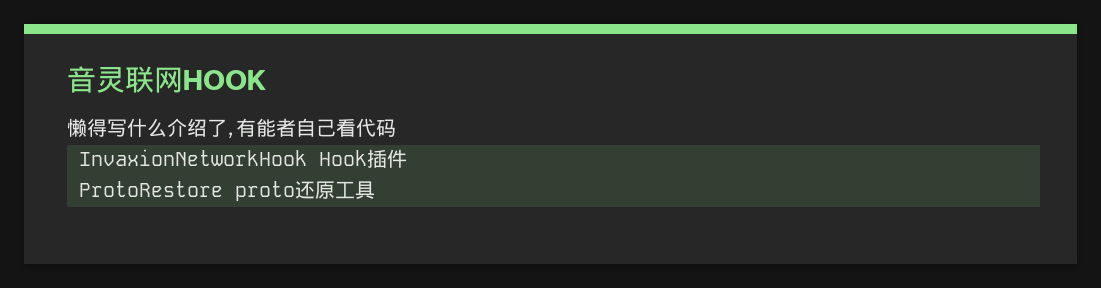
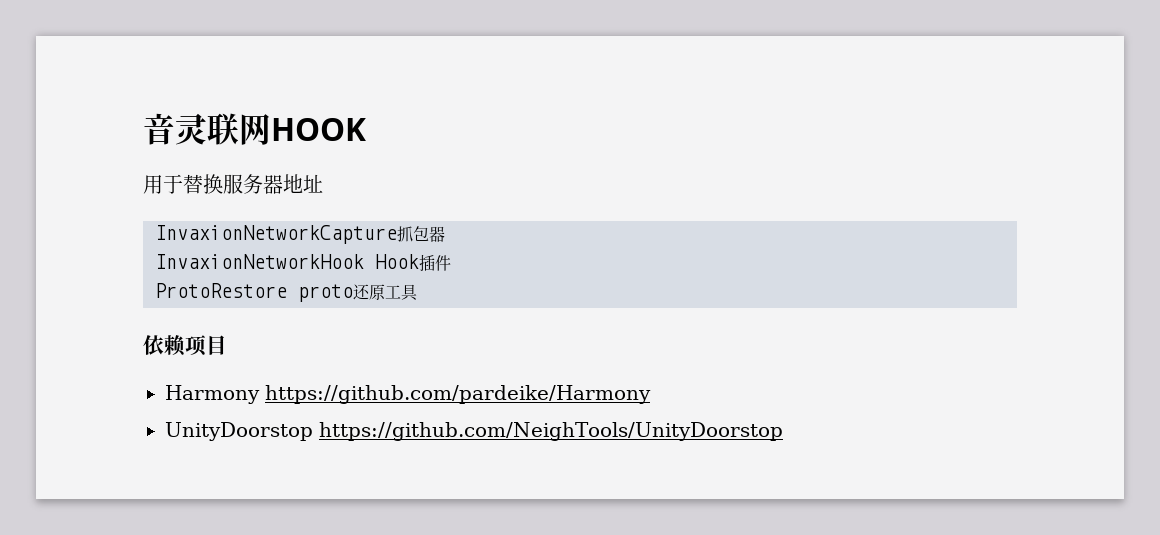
- 懒得写什么介绍了,有能者自己看代码
+ 用于替换服务器地址
+ InvaxionNetworkCapture抓包器
+ 依赖项目
+ Harmony https://github.com/pardeike/Harmony
+ UnityDoorstop https://github.com/NeighTools/UnityDoorstop

